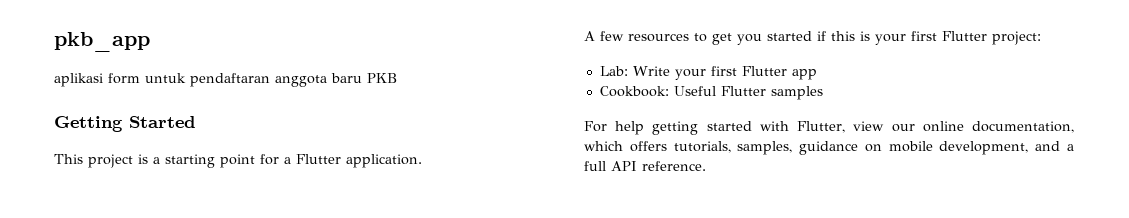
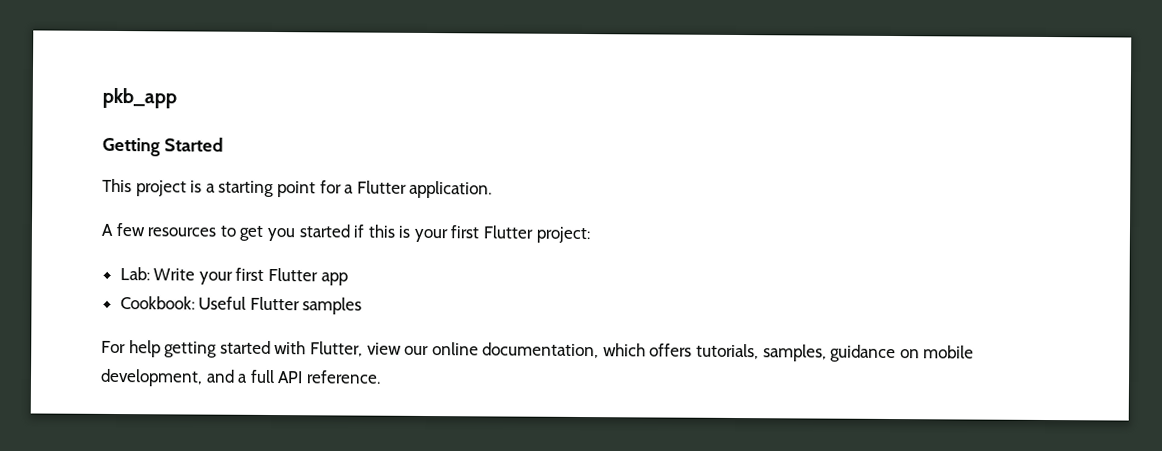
- aplikasi form untuk pendaftaran anggota baru PKB

